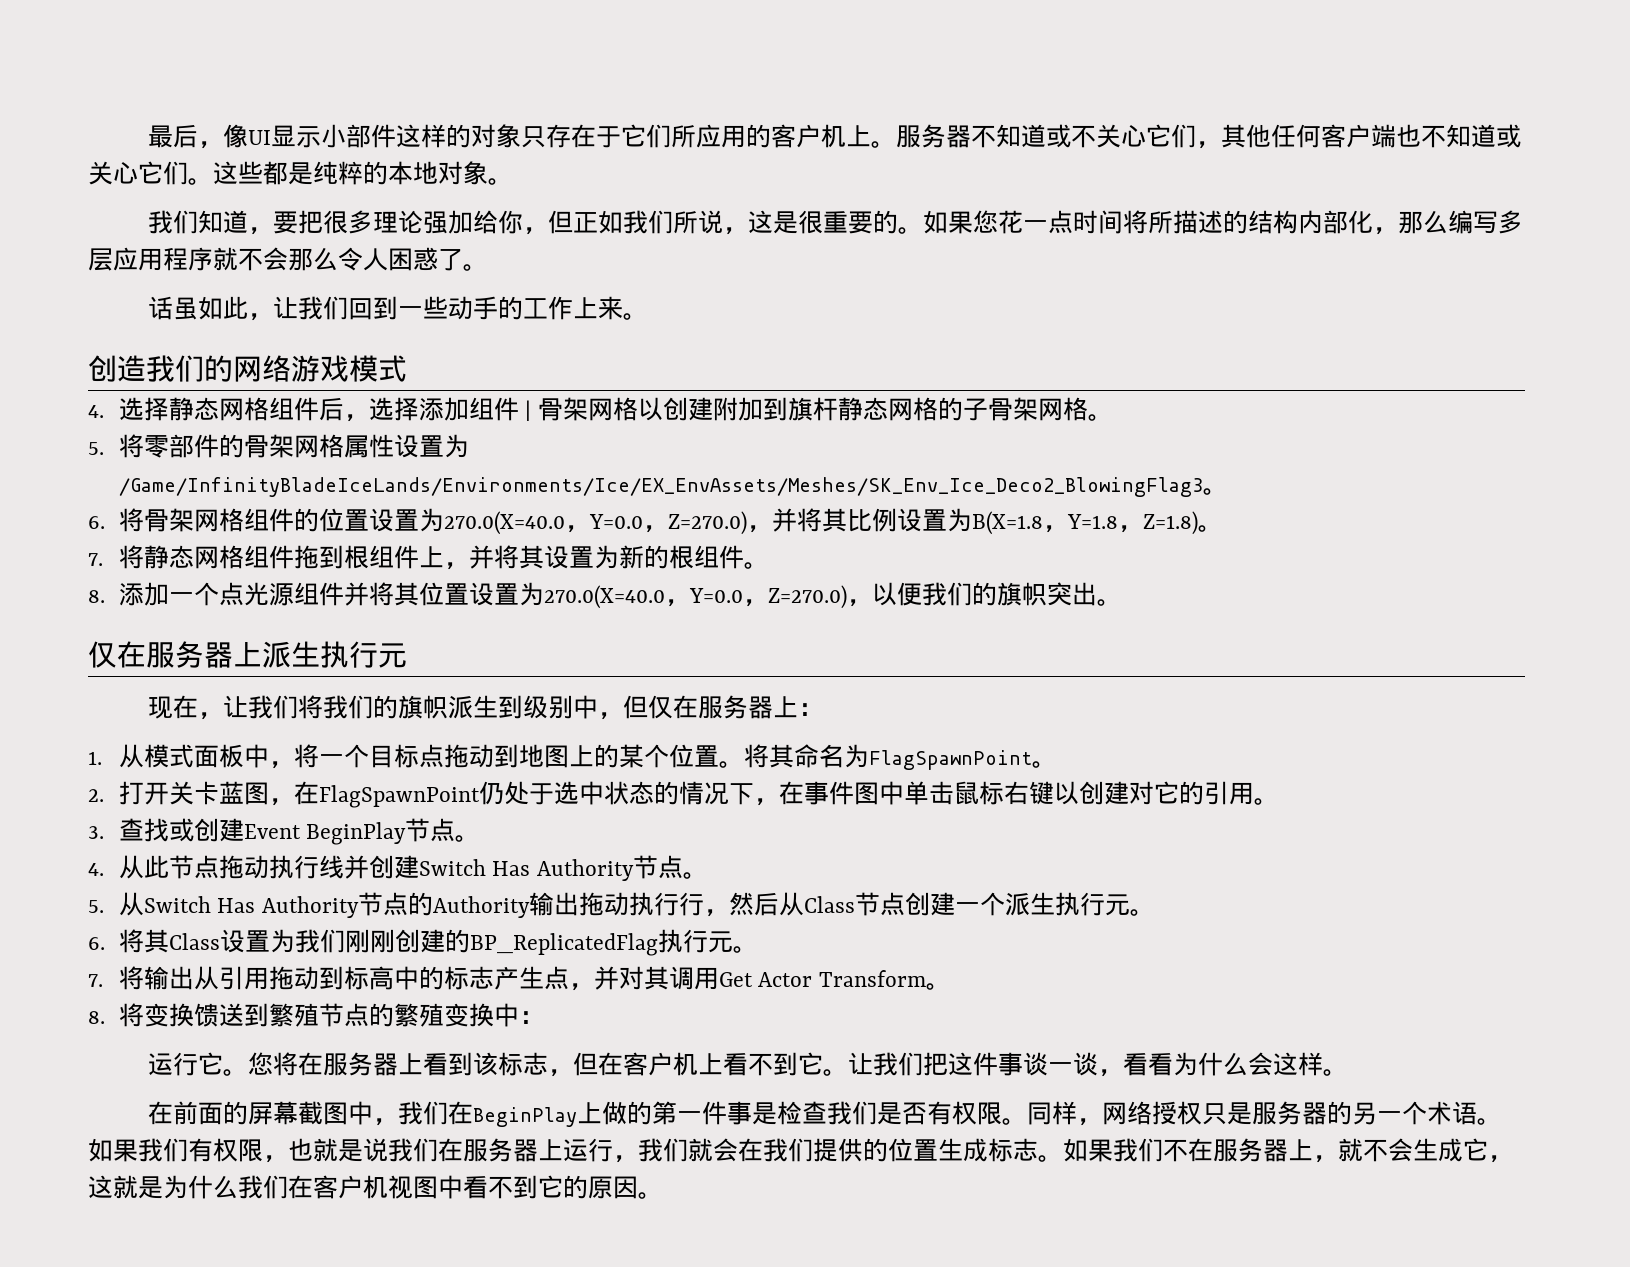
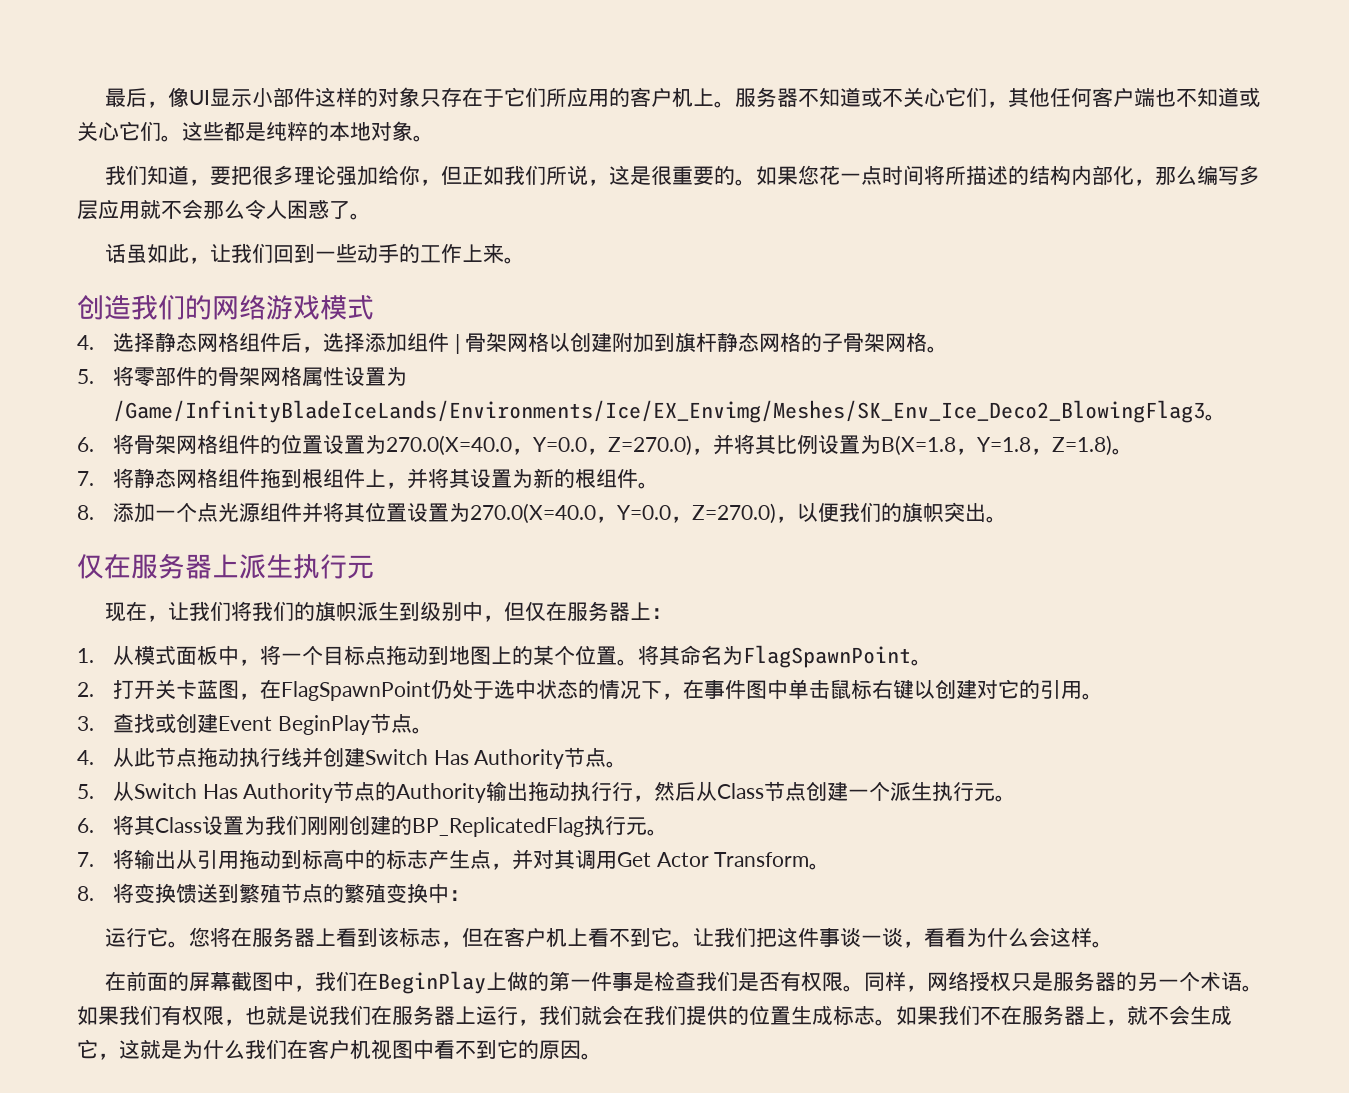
- 如果您花一点时间将所描述的结构内部化，那么编写多层应用程序就不会那么令人困惑了。
+ 如果您花一点时间将所描述的结构内部化，那么编写多层应用就不会那么令人困惑了。
- 5.将零部件的骨架网格属性设置为/Game/InfinityBladeIceLands/Environments/Ice/EX_EnvAssets/Meshes/SK_Env_Ice_Deco2_BlowingFlag3。
+ 5.将零部件的骨架网格属性设置为/Game/InfinityBladeIceLands/Environments/Ice/EX_Envimg/Meshes/SK_Env_Ice_Deco2_BlowingFlag3。

